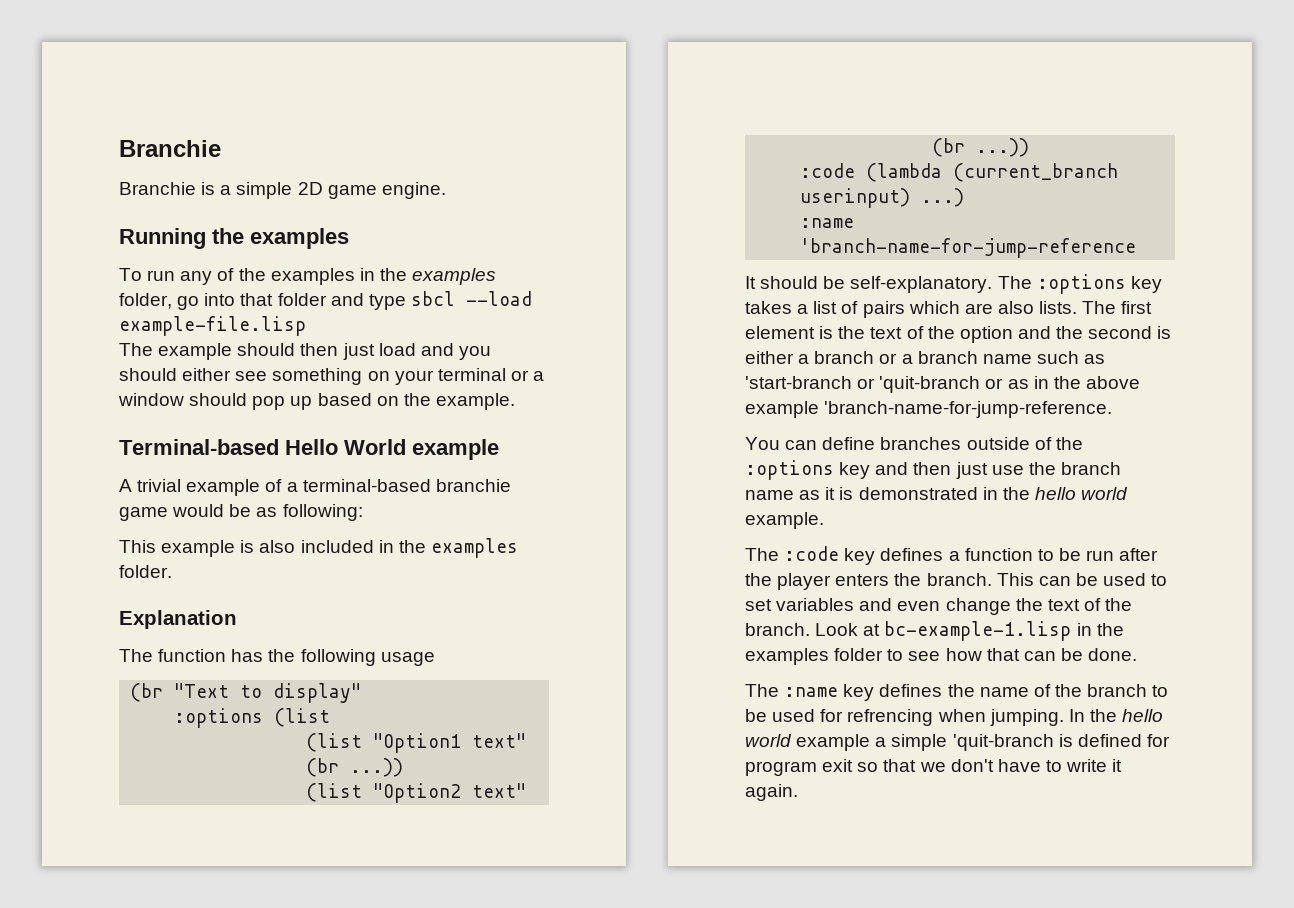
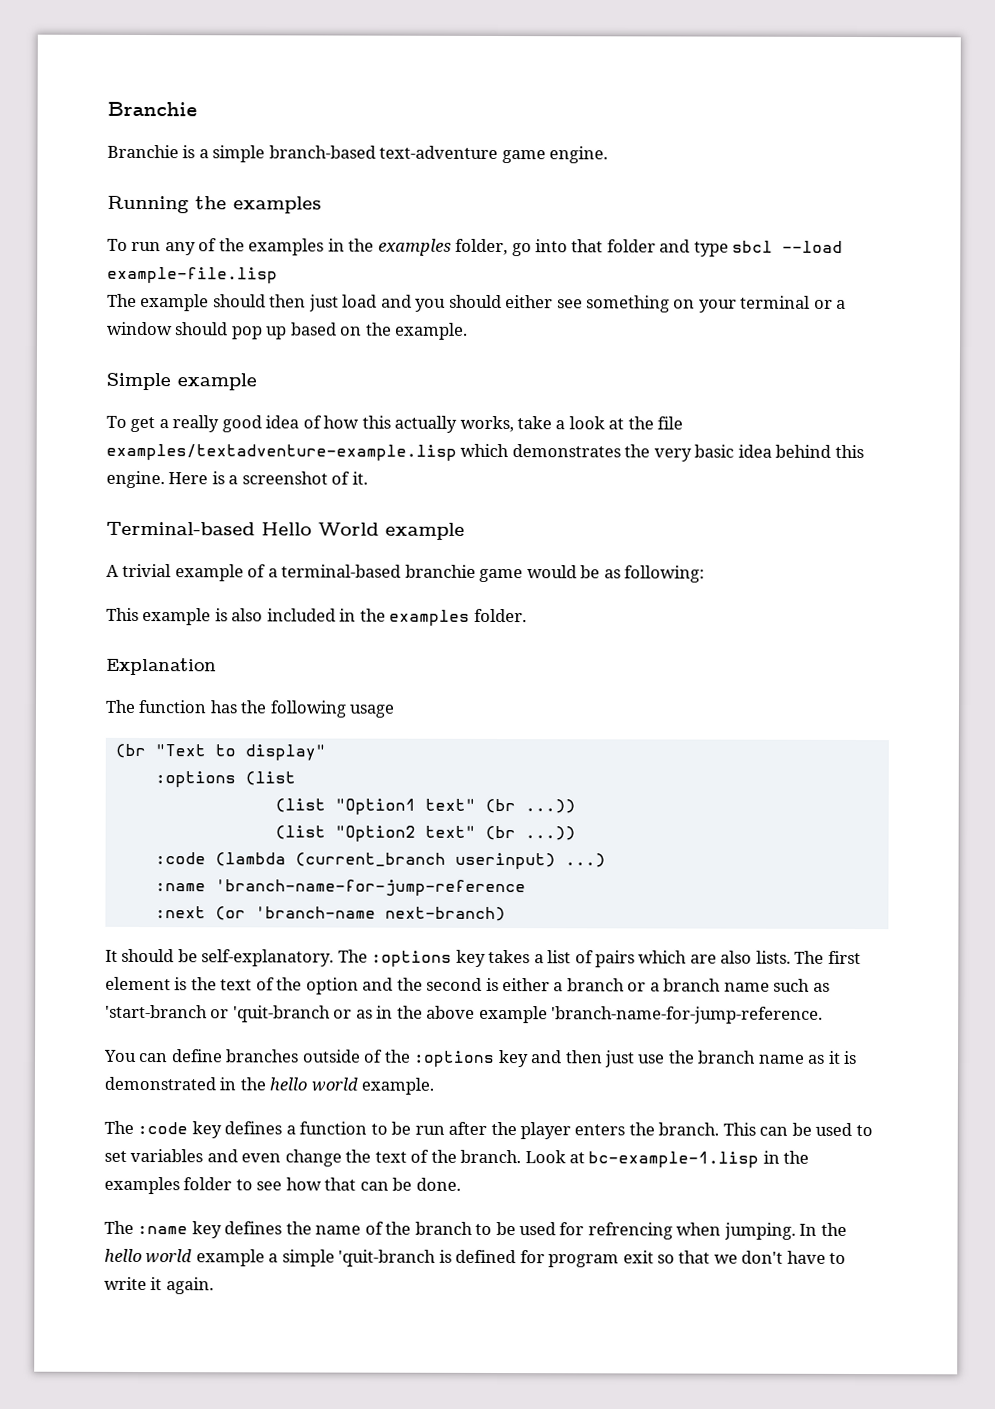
- Branchie is a simple 2D game engine.
+ Branchie is a simple branch-based text-adventure game engine.
+ Simple example
+ To get a really good idea of how this actually works, take a look at the file examples/textadventure-example.lisp which demonstrates the very basic idea behind this engine. Here is a screenshot of it.
+ :next (or 'branch-name next-branch)

